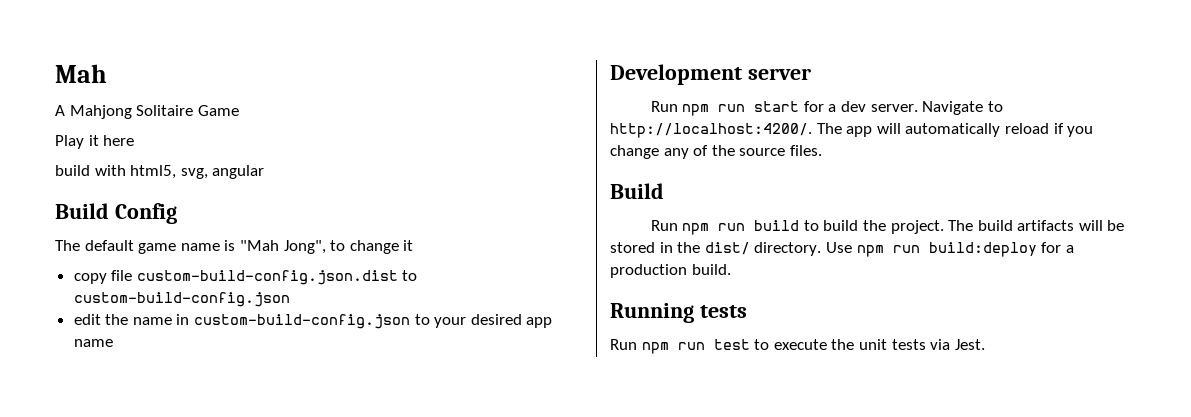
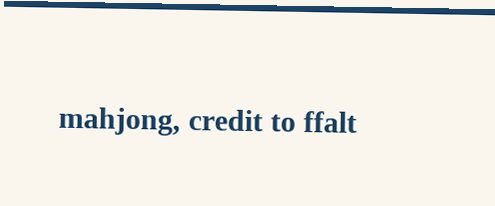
- Mah
- A Mahjong Solitaire Game
- Play it here
- build with html5, svg, angular
- Build Config
- The default game name is "Mah Jong", to change it
- copy file custom-build-config.json.dist to custom-build-config.json
- edit the name in custom-build-config.json to your desired app name
- Development server
- Run npm run start for a dev server. Navigate to http://localhost:4200/. The app will automatically reload if you change any of the source files.
- Build
- Run npm run build to build the project. The build artifacts will be stored in the dist/ directory. Use npm run build:deploy for a production build.
- Running tests
- Run npm run test to execute the unit tests via Jest.
+ mahjong, credit to ffalt

